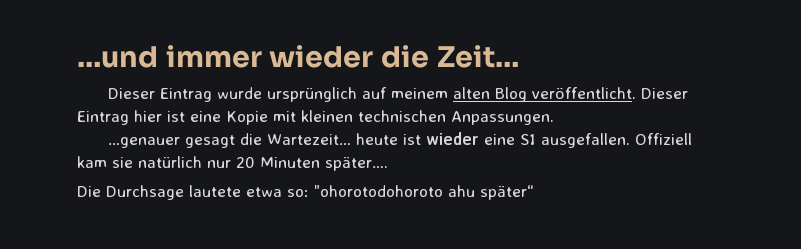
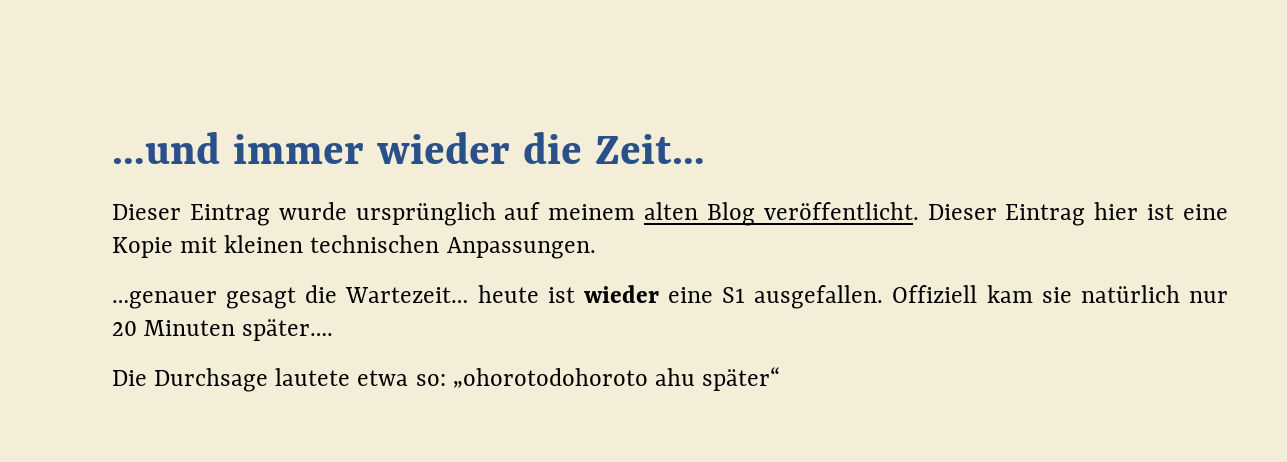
- Die Durchsage lautete etwa so: "ohorotodohoroto ahu später“
+ Die Durchsage lautete etwa so: „ohorotodohoroto ahu später“

